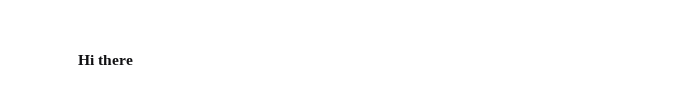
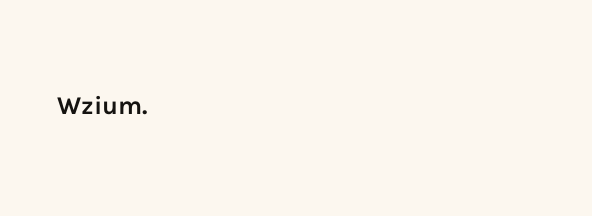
- Hi there
+ Wzium.

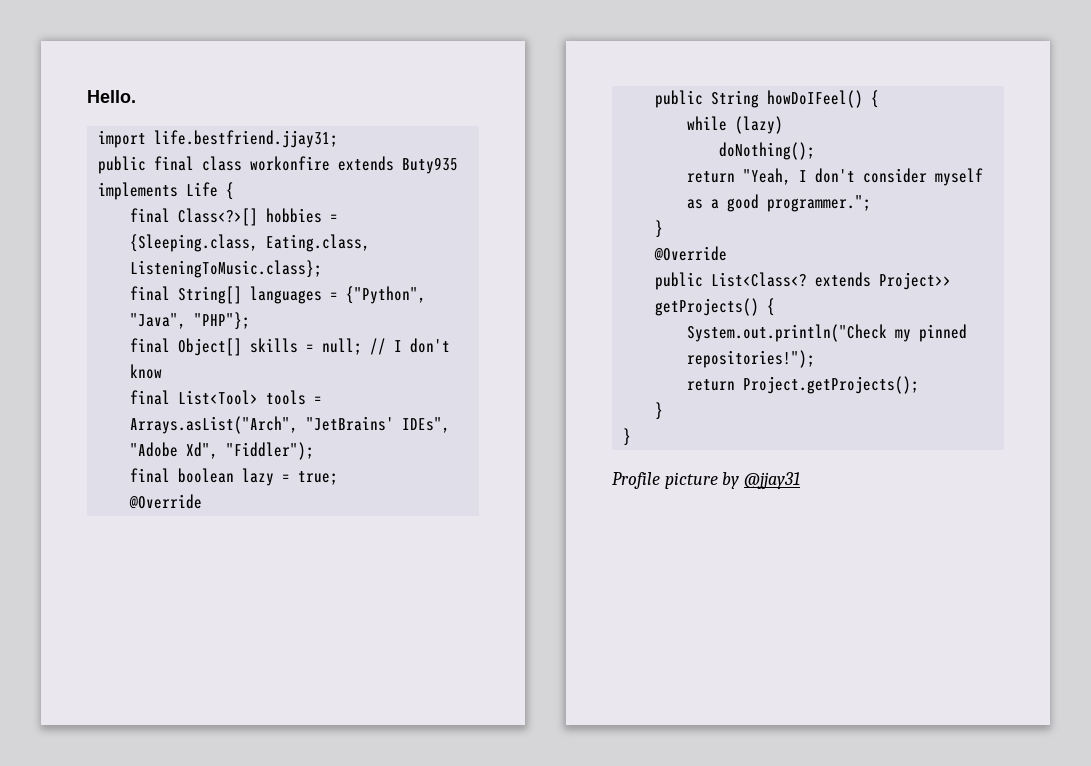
- Wzium.
+ Hello.
+ import life.bestfriend.jjay31;
+ public final class workonfire extends Buty935 implements Life {
+ final Class<?>[] hobbies = {Sleeping.class, Eating.class, ListeningToMusic.class};
+ final String[] languages = {"Python", "Java", "PHP"};
+ final Object[] skills = null; // I don't know
+ final List<Tool> tools = Arrays.asList("Arch", "JetBrains' IDEs", "Adobe Xd", "Fiddler");
+ final boolean lazy = true;
+ @Override
+ public String howDoIFeel() {
+ while (lazy)
+ doNothing();
+ return "Yeah, I don't consider myself as a good programmer.";
+ }
+ @Override
+ public List<Class<? extends Project>> getProjects() {
+ System.out.println("Check my pinned repositories!");
+ return Project.getProjects();
+ }
+ }
+ Profile picture by @jjay31

